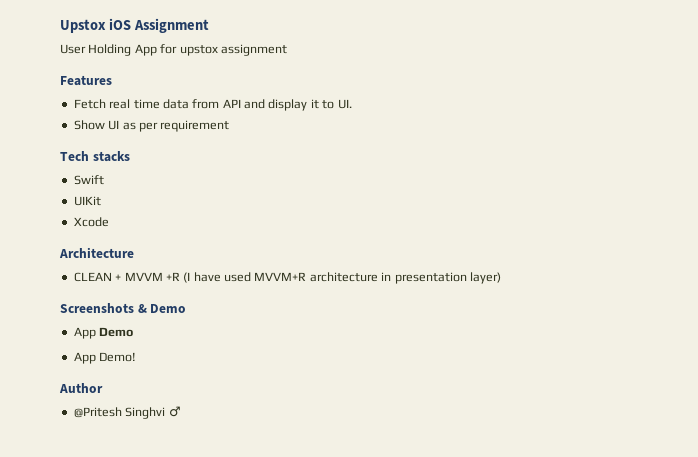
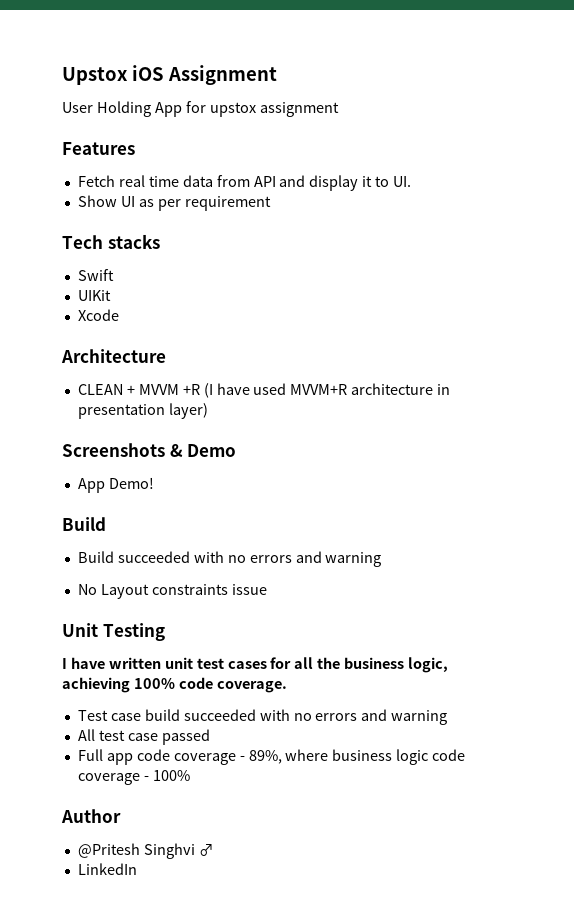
- App Demo
  App Demo!
+ Build
+ Build succeeded with no errors and warning
+ No Layout constraints issue
+ Unit Testing
+ I have written unit test cases for all the business logic, achieving 100% code coverage.
+ Test case build succeeded with no errors and warning
+ All test case passed
+ Full app code coverage - 89%, where business logic code coverage - 100%
+ LinkedIn

